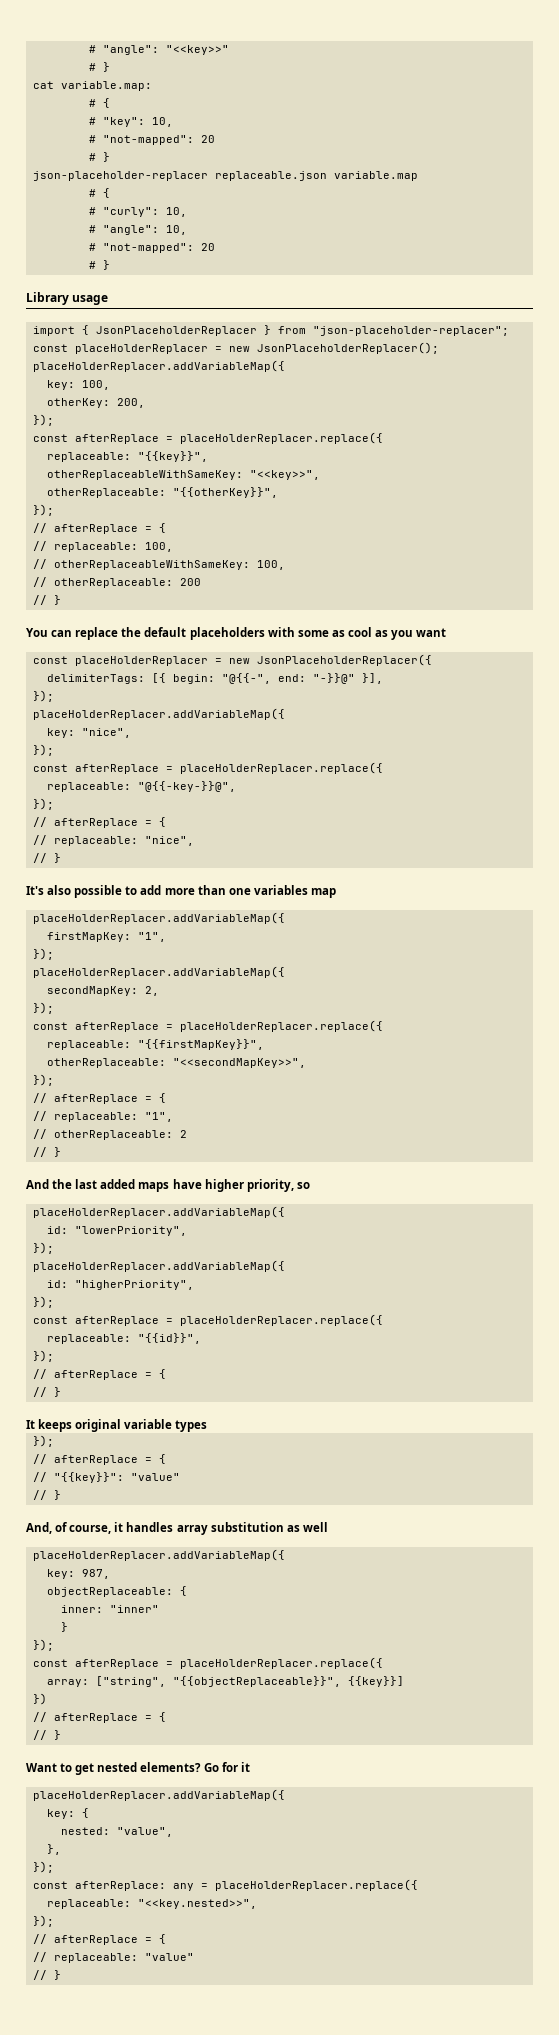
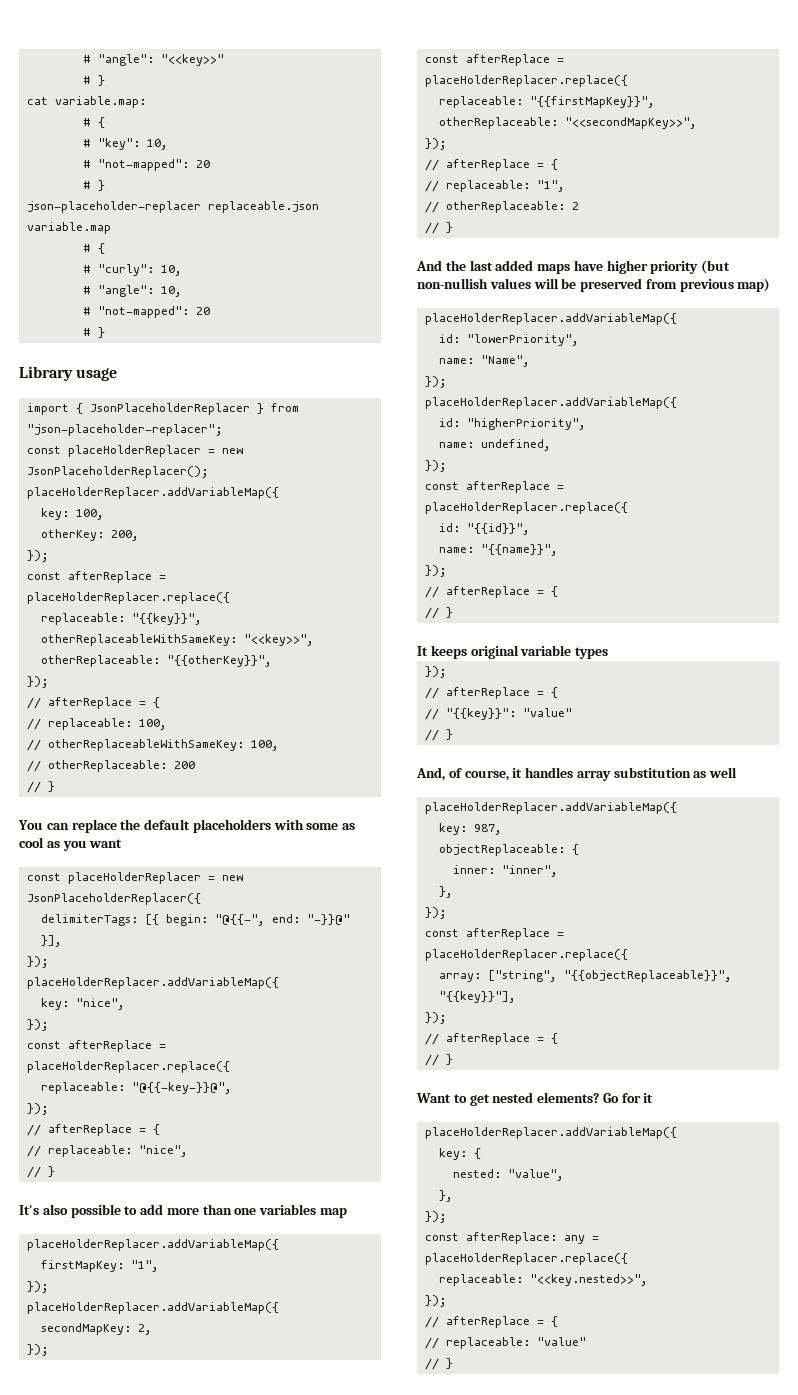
- And the last added maps have higher priority, so
+ And the last added maps have higher priority (but non-nullish values will be preserved from previous map)
+ name: "Name",
  id: "higherPriority",
+ name: undefined,
  });
  const afterReplace = placeHolderReplacer.replace({
- replaceable: "{{id}}",
+ id: "{{id}}",
+ name: "{{name}}",
- inner: "inner"
- }
+ inner: "inner",
+ },
- array: ["string", "{{objectReplaceable}}", {{key}}]
- })
+ array: ["string", "{{objectReplaceable}}", "{{key}}"],
+ });

